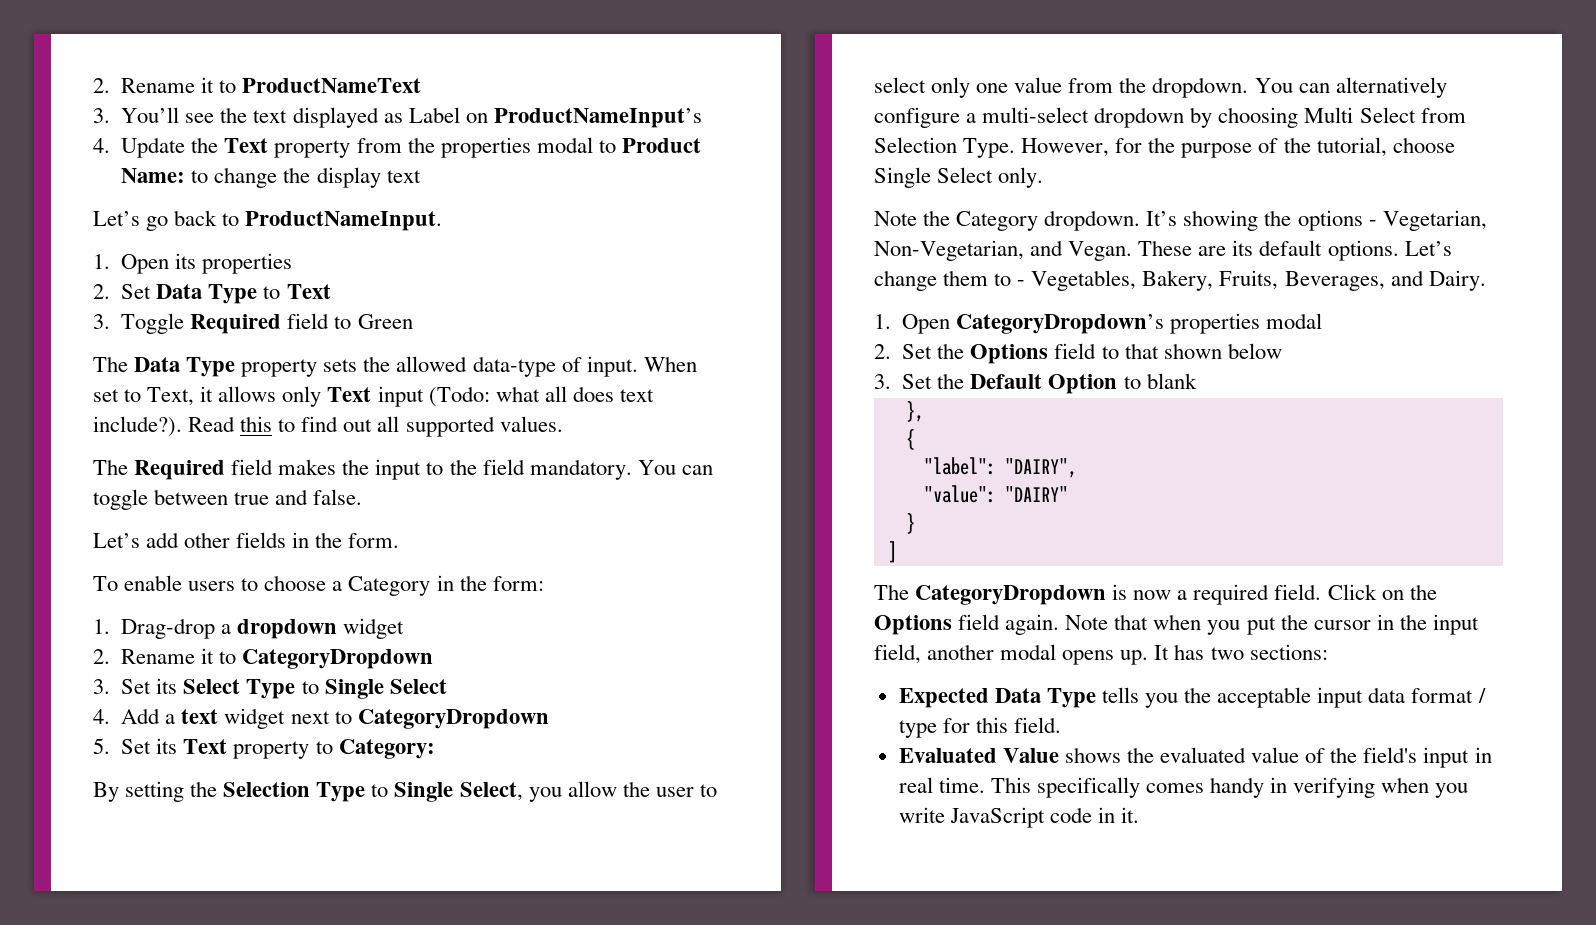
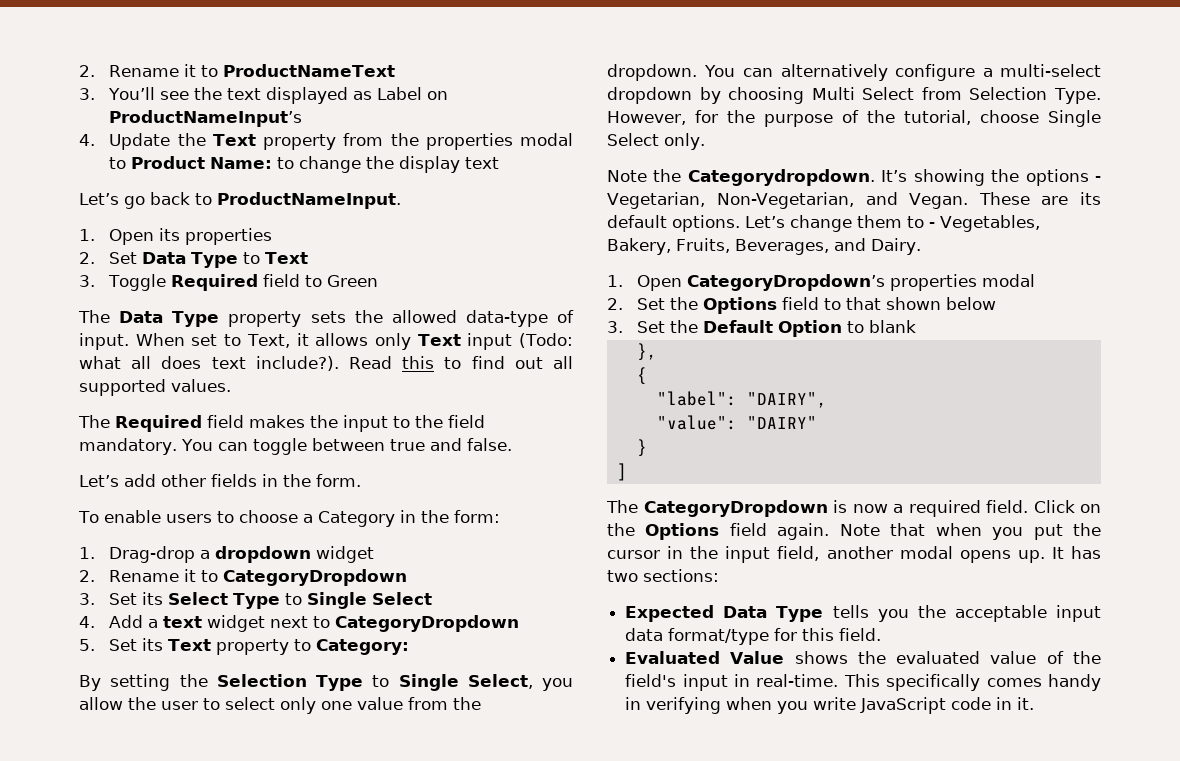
- Note the Category dropdown.
+ Note the Categorydropdown.
- Expected Data Type tells you the acceptable input data format / type for this field.
+ Expected Data Type tells you the acceptable input data format/type for this field.
- Evaluated Value shows the evaluated value of the field's input in real time.
+ Evaluated Value shows the evaluated value of the field's input in real-time.

